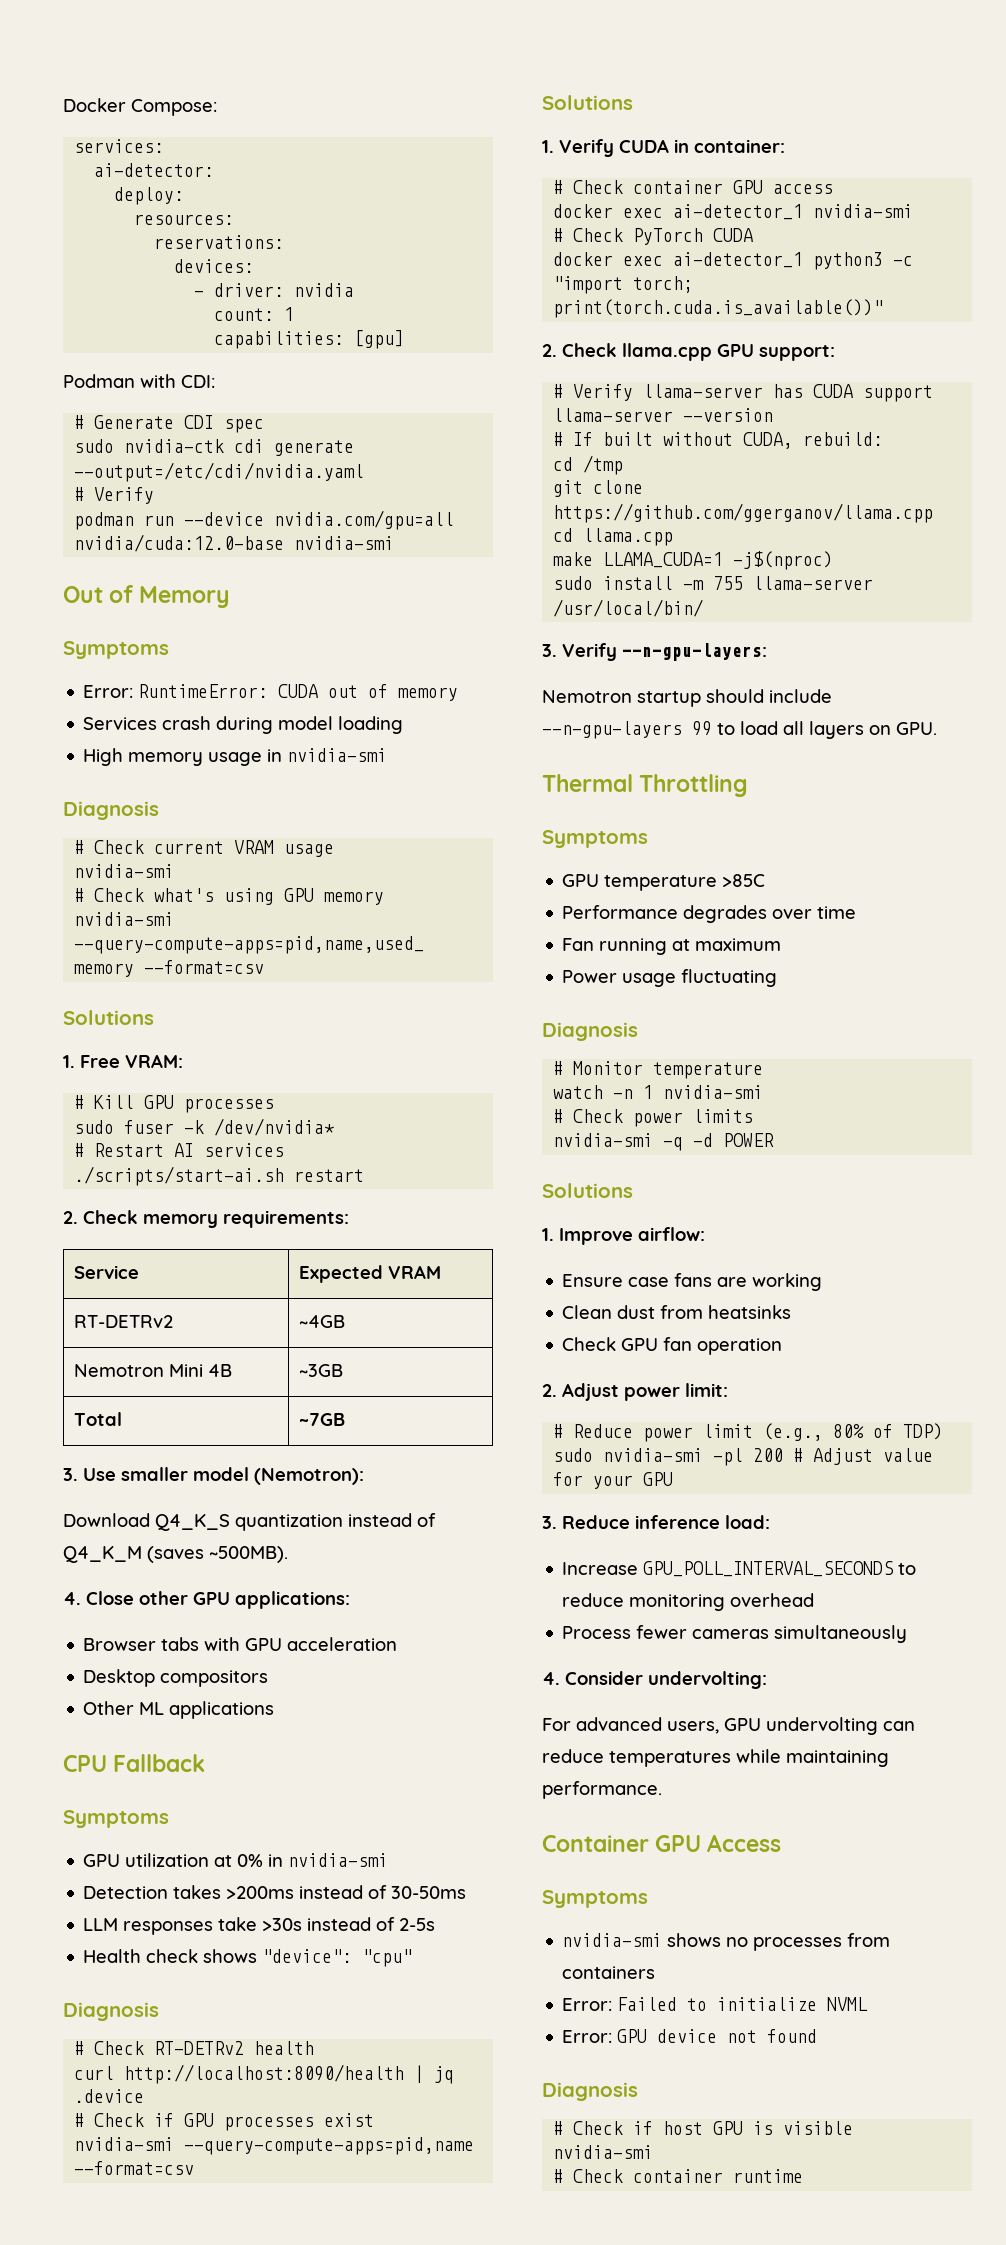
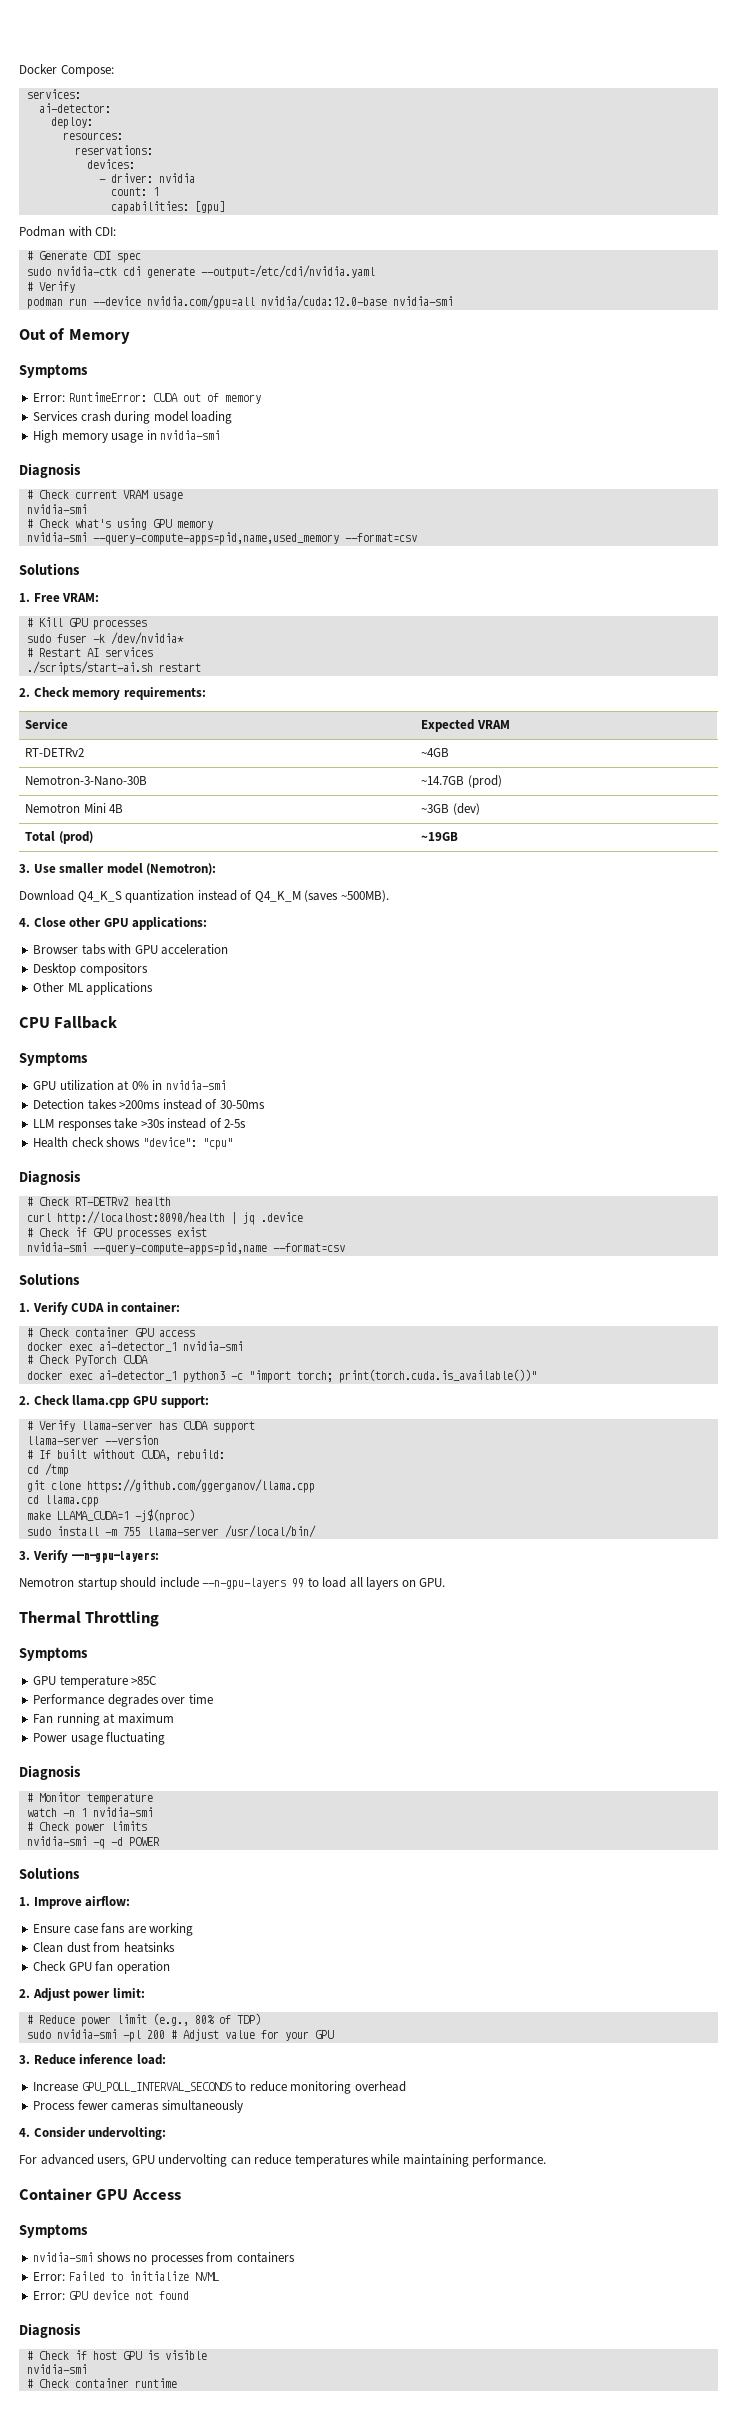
+ Nemotron-3-Nano-30B | ~14.7GB (prod)
- Nemotron Mini 4B | ~3GB
+ Nemotron Mini 4B | ~3GB (dev)
- Total | ~7GB
+ Total (prod) | ~19GB

